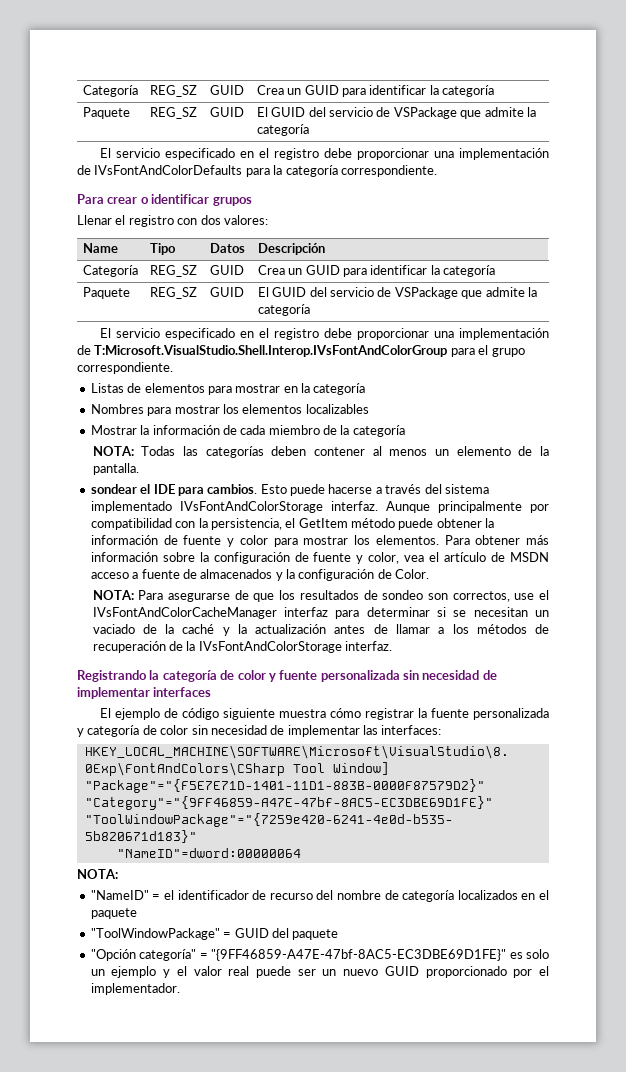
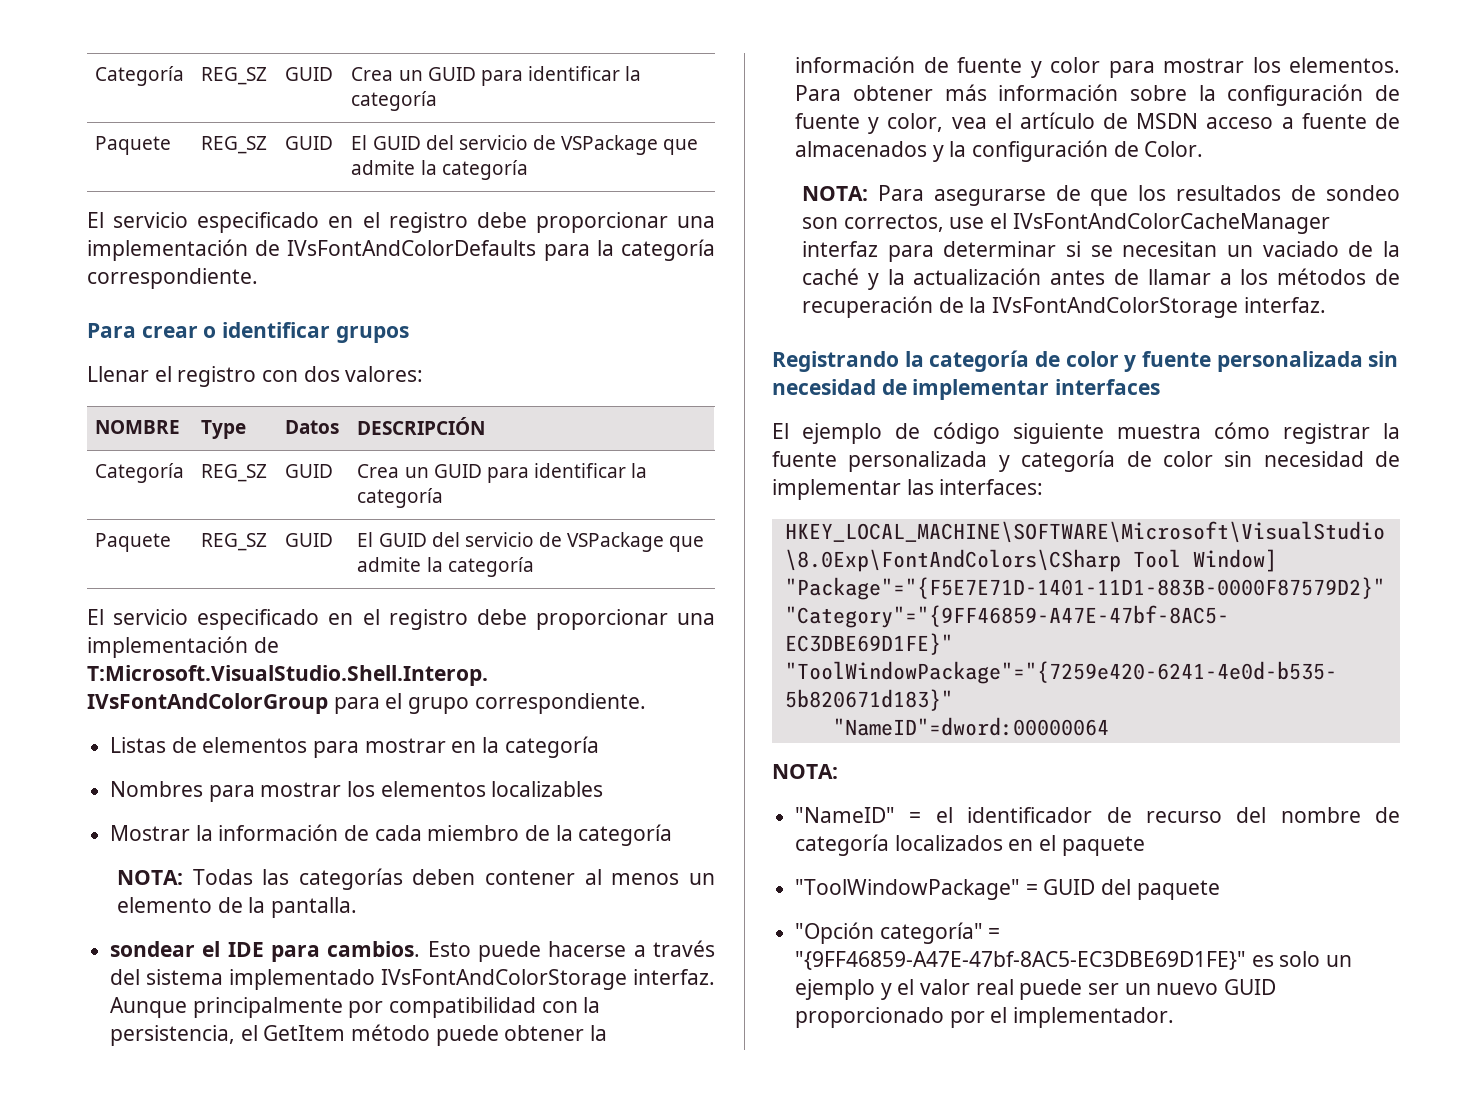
- Name | Tipo | Datos | Descripción
+ NOMBRE | Type | Datos | DESCRIPCIÓN

